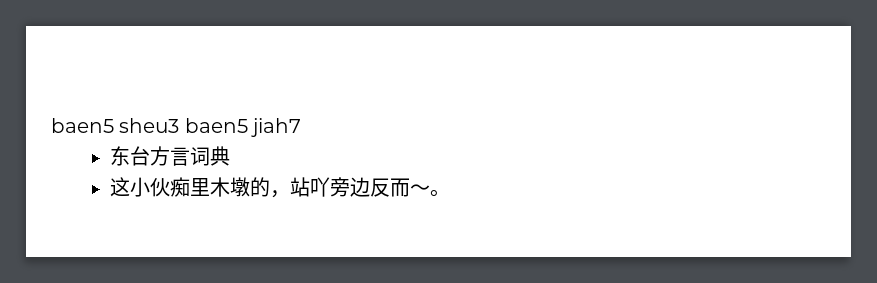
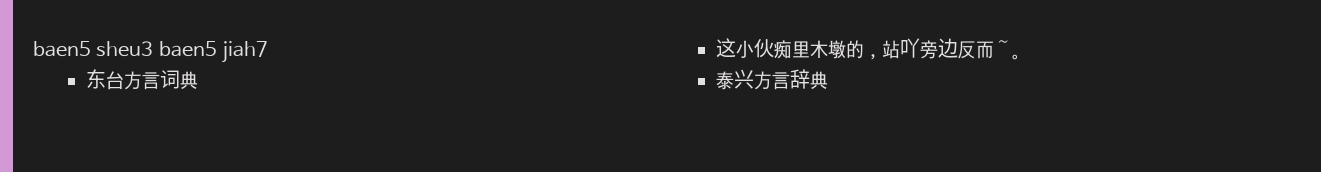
+ 泰兴方言辞典

